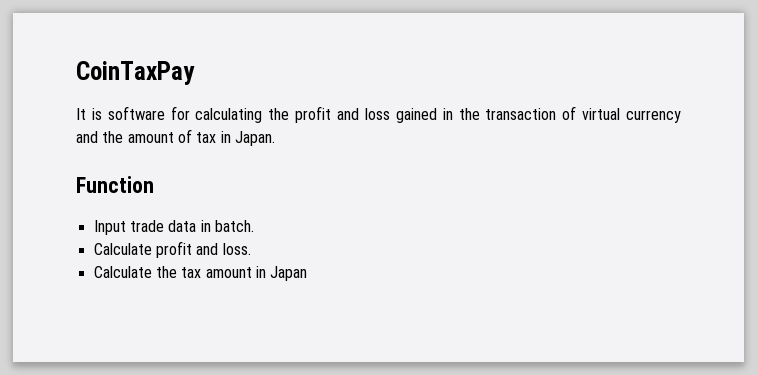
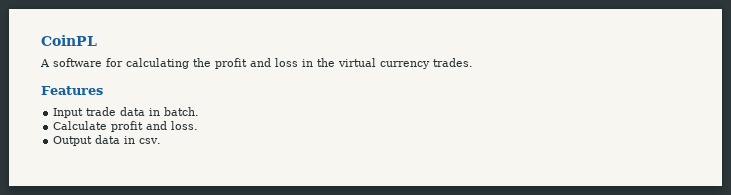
- CoinTaxPay
- It is software for calculating the profit and loss gained in the transaction of virtual currency and the amount of tax in Japan.
- Function
+ CoinPL
+ A software for calculating the profit and loss in the virtual currency trades.
+ Features
- Calculate the tax amount in Japan
+ Output data in csv.

